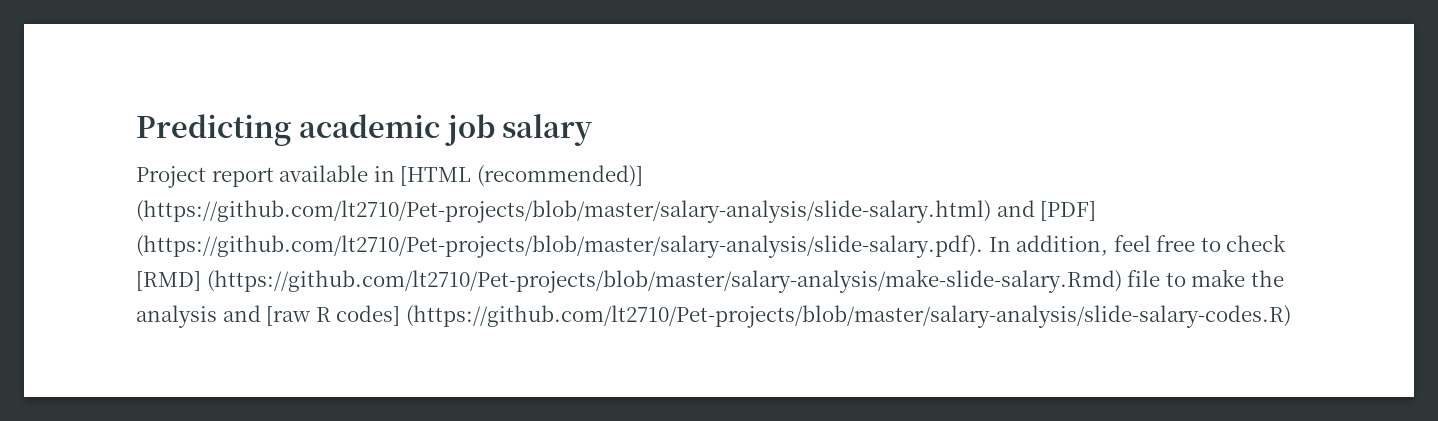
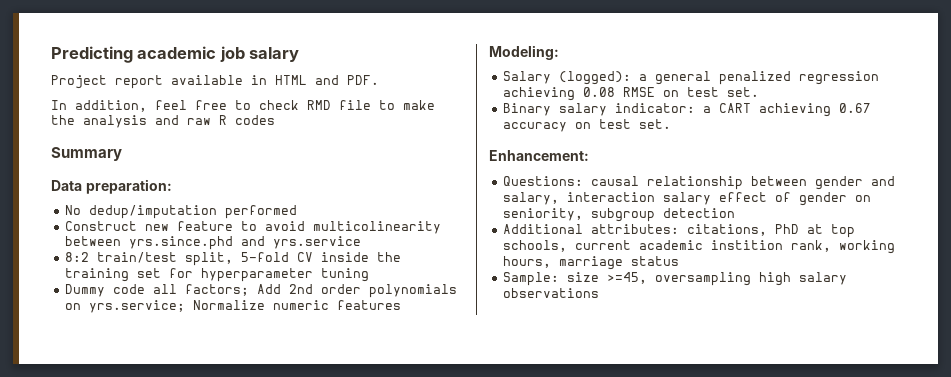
- Project report available in [HTML (recommended)] (https://github.com/lt2710/Pet-projects/blob/master/salary-analysis/slide-salary.html) and [PDF] (https://github.com/lt2710/Pet-projects/blob/master/salary-analysis/slide-salary.pdf). In addition, feel free to check [RMD] (https://github.com/lt2710/Pet-projects/blob/master/salary-analysis/make-slide-salary.Rmd) file to make the analysis and [raw R codes] (https://github.com/lt2710/Pet-projects/blob/master/salary-analysis/slide-salary-codes.R)
+ Project report available in HTML and PDF.
+ In addition, feel free to check RMD file to make the analysis and raw R codes
+ Summary
+ Data preparation:
+ No dedup/imputation performed
+ Construct new feature to avoid multicolinearity between yrs.since.phd and yrs.service
+ 8:2 train/test split, 5-fold CV inside the training set for hyperparameter tuning
+ Dummy code all factors; Add 2nd order polynomials on yrs.service; Normalize numeric features
+ Modeling:
+ Salary (logged): a general penalized regression achieving 0.08 RMSE on test set.
+ Binary salary indicator: a CART achieving 0.67 accuracy on test set.
+ Enhancement:
+ Questions: causal relationship between gender and salary, interaction salary effect of gender on seniority, subgroup detection
+ Additional attributes: citations, PhD at top schools, current academic instition rank, working hours, marriage status
+ Sample: size >=45, oversampling high salary observations

